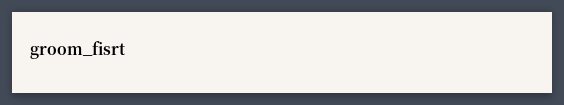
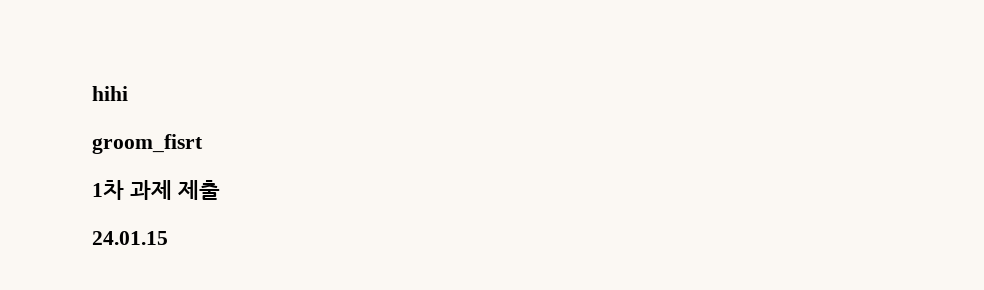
+ hihi
+ 1차 과제 제출
+ 24.01.15

